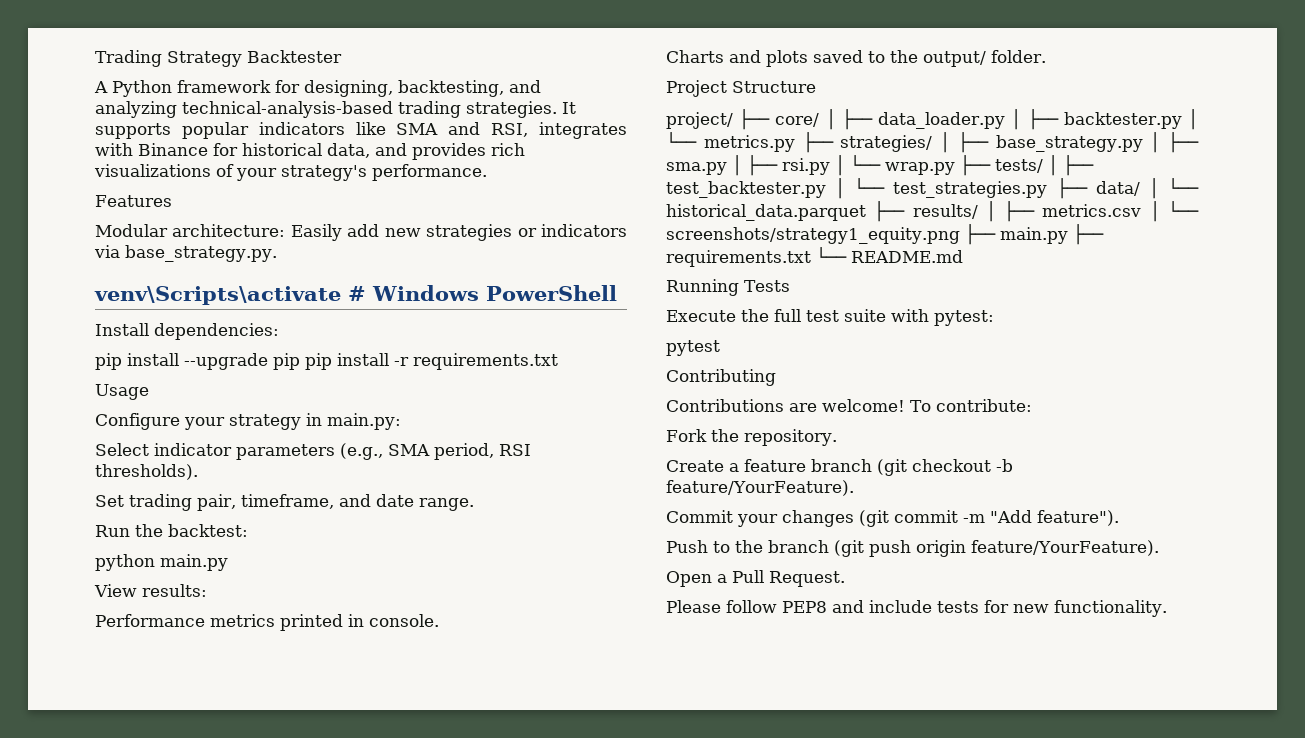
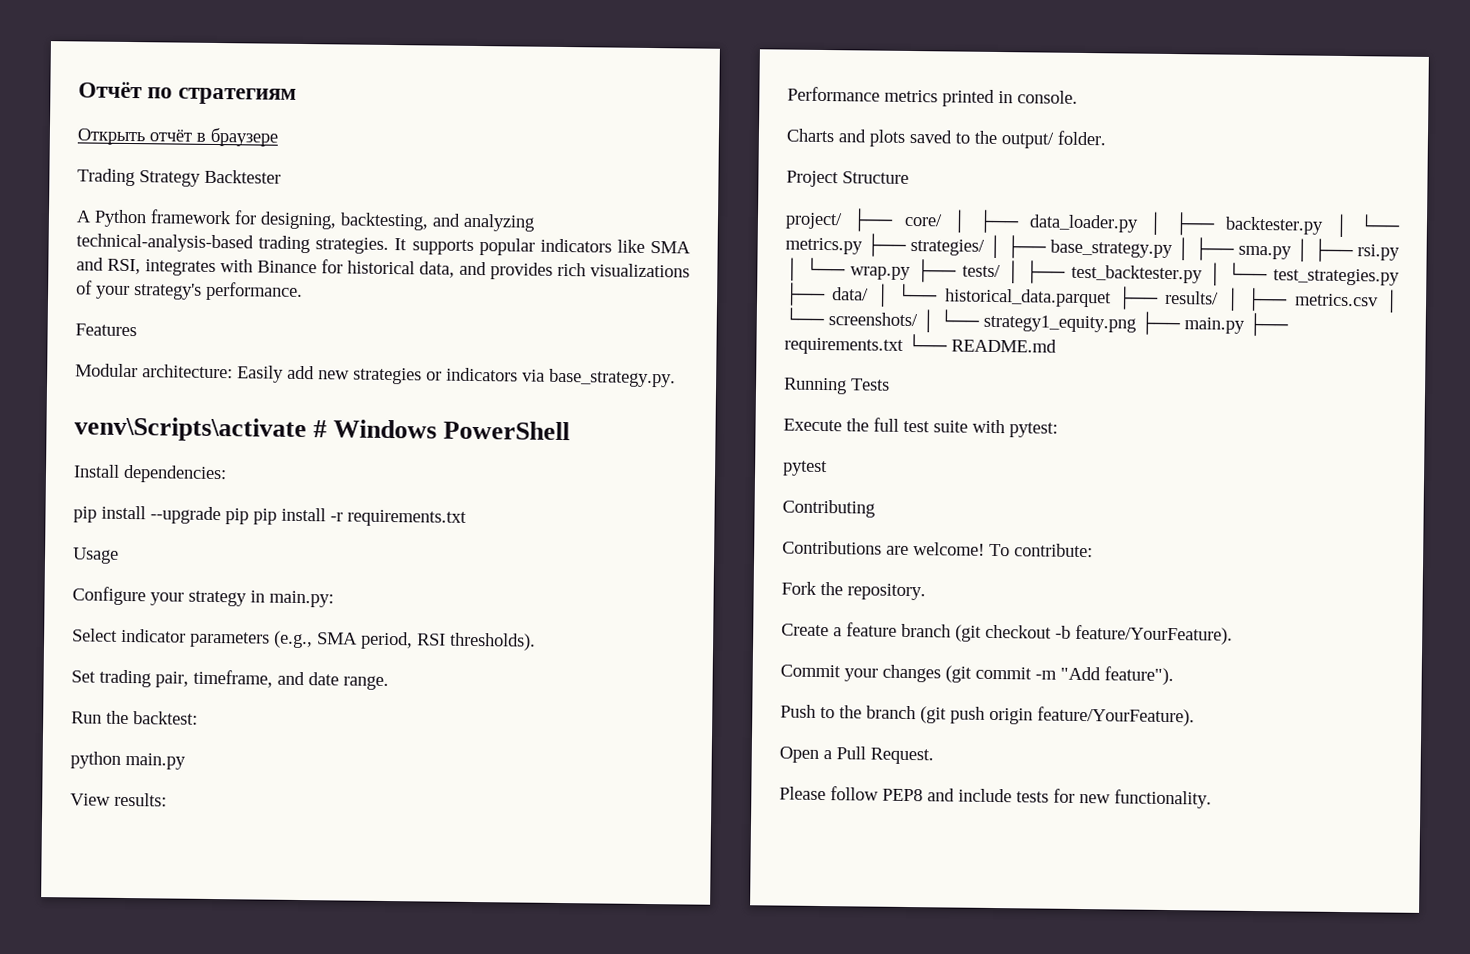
+ Отчёт по стратегиям
+ Открыть отчёт в браузере
- project/ ├── core/ │ ├── data_loader.py │ ├── backtester.py │ └── metrics.py ├── strategies/ │ ├── base_strategy.py │ ├── sma.py │ ├── rsi.py │ └── wrap.py ├── tests/ │ ├── test_backtester.py │ └── test_strategies.py ├── data/ │ └── historical_data.parquet ├── results/ │ ├── metrics.csv │ └── screenshots/strategy1_equity.png ├── main.py ├── requirements.txt └── README.md
+ project/ ├── core/ │ ├── data_loader.py │ ├── backtester.py │ └── metrics.py ├── strategies/ │ ├── base_strategy.py │ ├── sma.py │ ├── rsi.py │ └── wrap.py ├── tests/ │ ├── test_backtester.py │ └── test_strategies.py ├── data/ │ └── historical_data.parquet ├── results/ │ ├── metrics.csv │ └── screenshots/ │ └── strategy1_equity.png ├── main.py ├── requirements.txt └── README.md

